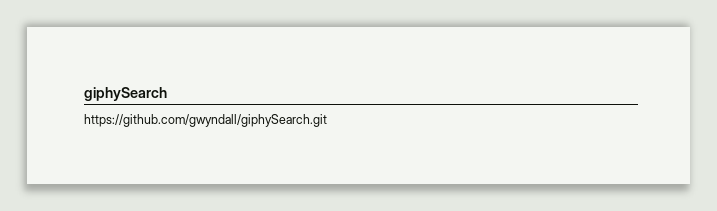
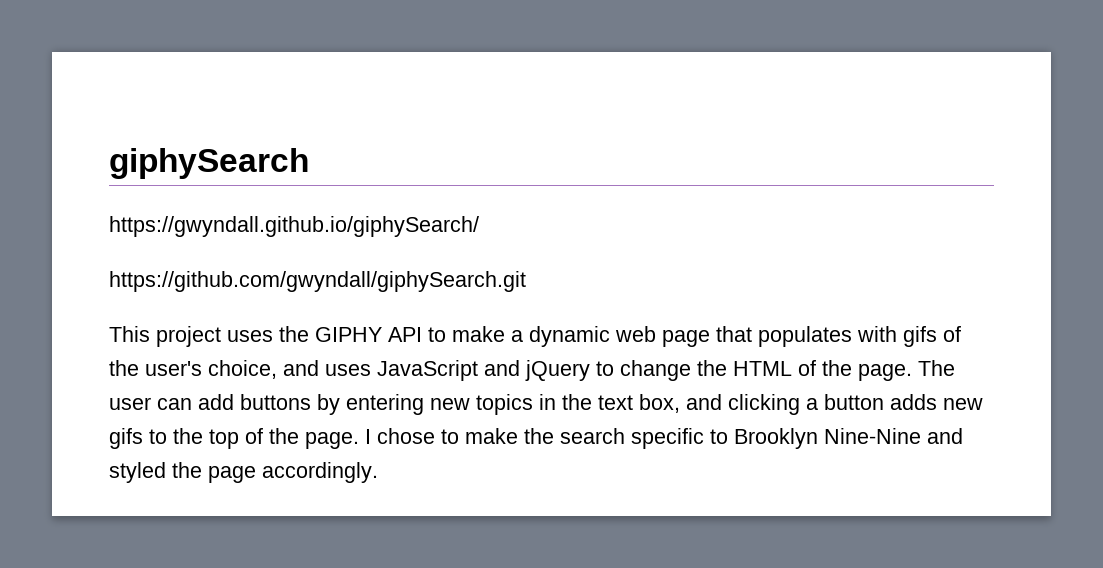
+ https://gwyndall.github.io/giphySearch/
+ This project uses the GIPHY API to make a dynamic web page that populates with gifs of the user's choice, and uses JavaScript and jQuery to change the HTML of the page. The user can add buttons by entering new topics in the text box, and clicking a button adds new gifs to the top of the page. I chose to make the search specific to Brooklyn Nine-Nine and styled the page accordingly.

